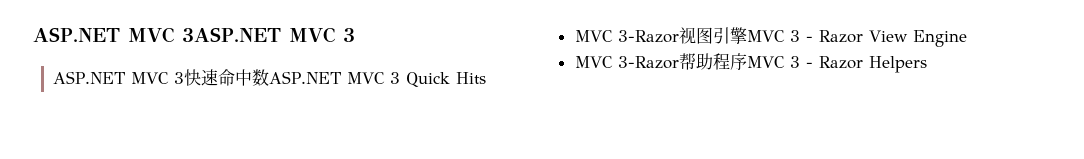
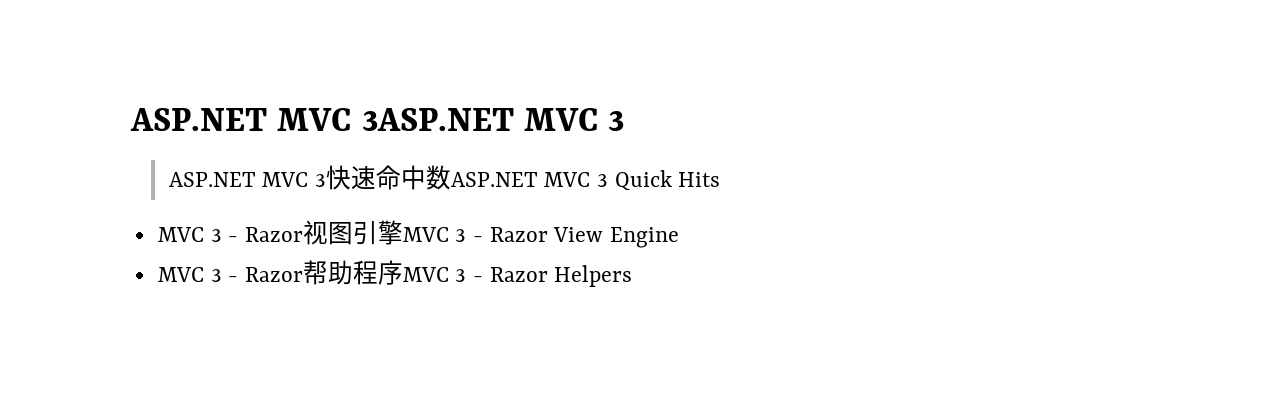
- MVC 3-Razor视图引擎MVC 3 - Razor View Engine
+ MVC 3 - Razor视图引擎MVC 3 - Razor View Engine
- MVC 3-Razor帮助程序MVC 3 - Razor Helpers
+ MVC 3 - Razor帮助程序MVC 3 - Razor Helpers

